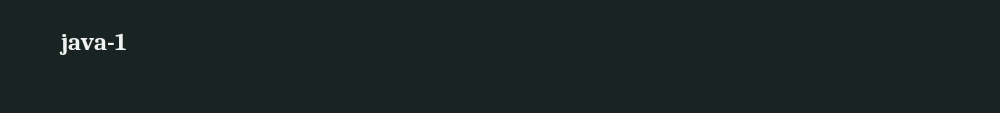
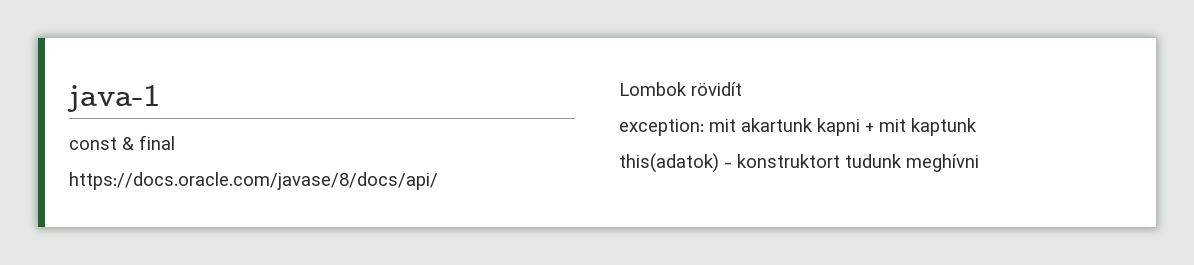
+ const & final
+ https://docs.oracle.com/javase/8/docs/api/
+ Lombok rövidít
+ exception: mit akartunk kapni + mit kaptunk
+ this(adatok) - konstruktort tudunk meghívni

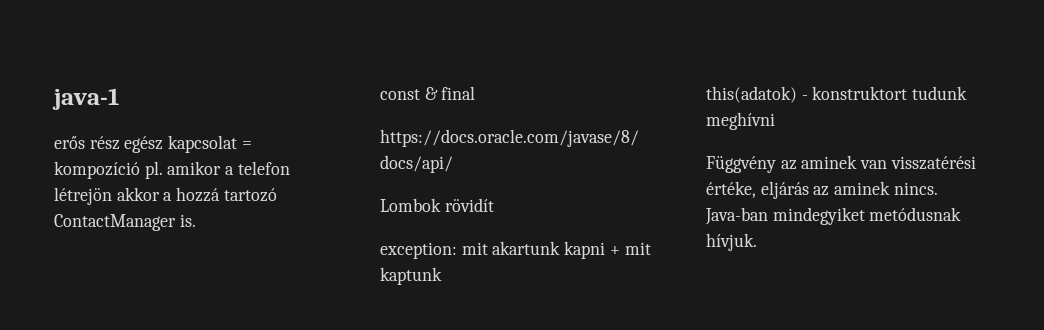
+ erős rész egész kapcsolat = kompozíció pl. amikor a telefon létrejön akkor a hozzá tartozó ContactManager is.
+ Függvény az aminek van visszatérési értéke, eljárás az aminek nincs. Java-ban mindegyiket metódusnak hívjuk.

